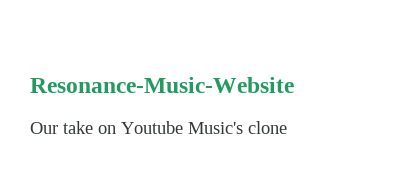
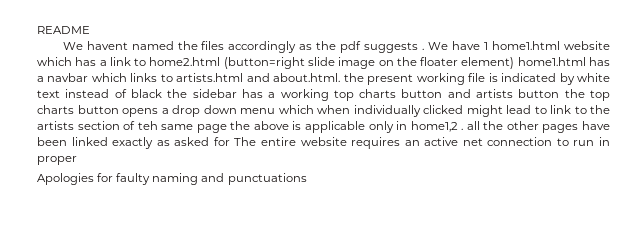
- Resonance-Music-Website
- Our take on Youtube Music's clone
+ README
+ We havent named the files accordingly as the pdf suggests . We have 1 home1.html website which has a link to home2.html (button=right slide image on the floater element) home1.html has a navbar which links to artists.html and about.html. the present working file is indicated by white text instead of black the sidebar has a working top charts button and artists button the top charts button opens a drop down menu which when individually clicked might lead to link to the artists section of teh same page the above is applicable only in home1,2 . all the other pages have been linked exactly as asked for The entire website requires an active net connection to run in proper
+ Apologies for faulty naming and punctuations

